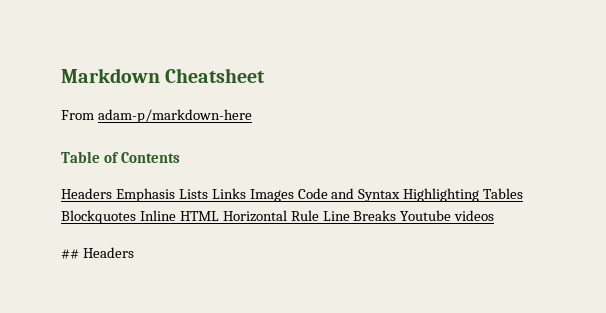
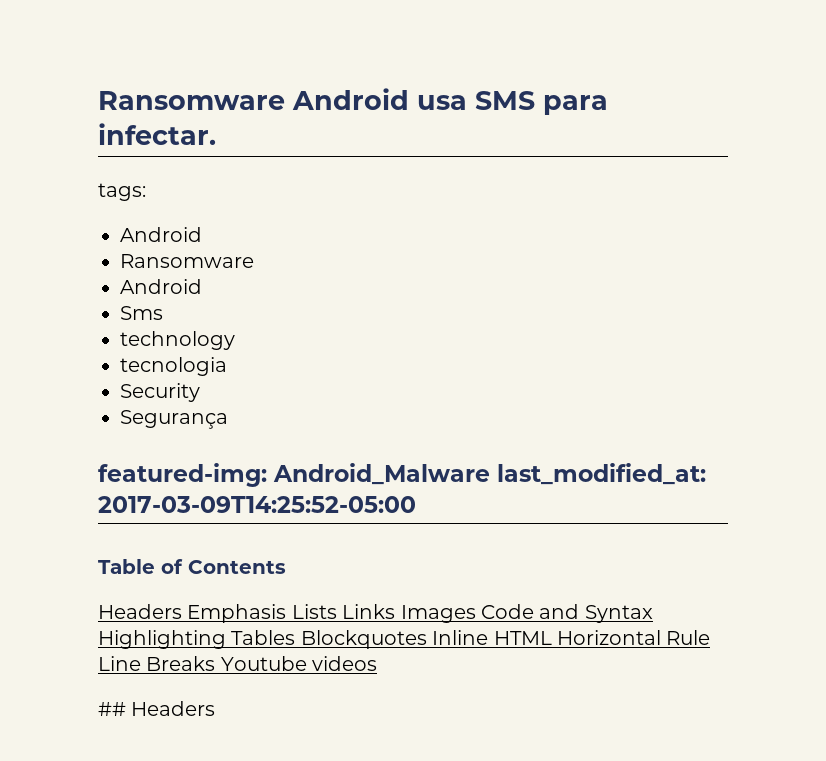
- Markdown Cheatsheet
- From adam-p/markdown-here
+ Ransomware Android usa SMS para infectar.
+ tags:
+ Android
+ Ransomware
+ Android
+ Sms
+ technology
+ tecnologia
+ Security
+ Segurança
+ featured-img: Android_Malware last_modified_at: 2017-03-09T14:25:52-05:00

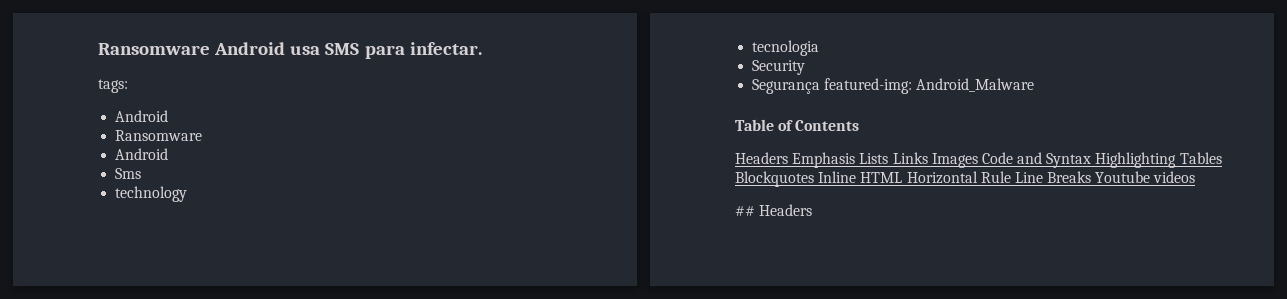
- Segurança
- featured-img: Android_Malware last_modified_at: 2017-03-09T14:25:52-05:00
+ Segurança featured-img: Android_Malware

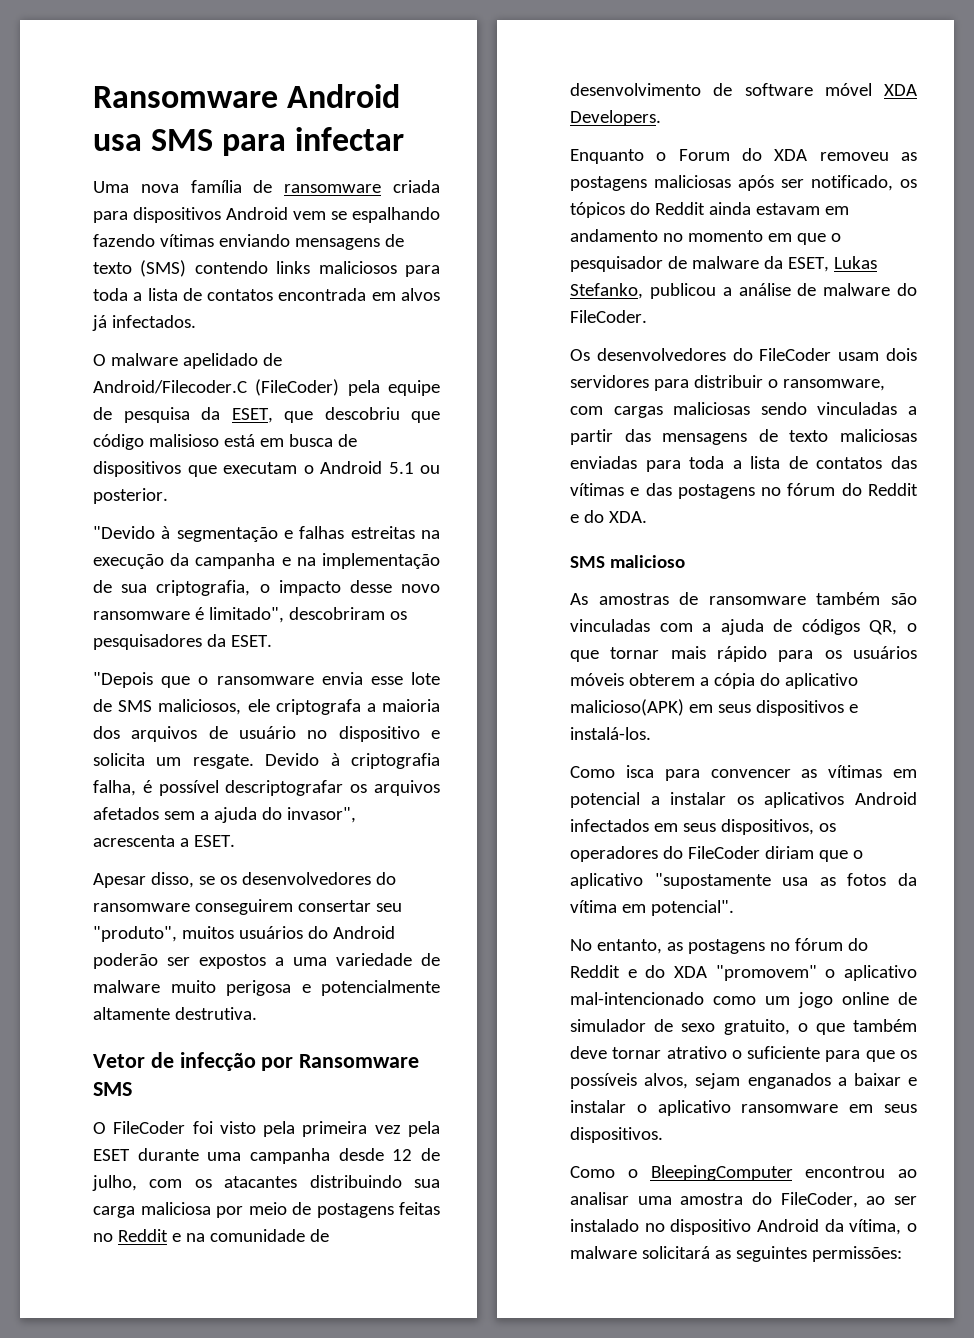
- Ransomware Android usa SMS para infectar.
- tags:
- Android
- Ransomware
- Android
- Sms
- technology
- tecnologia
- Security
- Segurança featured-img: Android_Malware
- Table of Contents
- Headers Emphasis Lists Links Images Code and Syntax Highlighting Tables Blockquotes Inline HTML Horizontal Rule Line Breaks Youtube videos
- ## Headers
+ Ransomware Android usa SMS para infectar
+ Uma nova família de ransomware criada para dispositivos Android vem se espalhando fazendo vítimas enviando mensagens de texto (SMS) contendo links maliciosos para toda a lista de contatos encontrada em alvos já infectados.
+ O malware apelidado de Android/Filecoder.C (FileCoder) pela equipe de pesquisa da ESET, que descobriu que código malisioso está em busca de dispositivos que executam o Android 5.1 ou posterior.
+ "Devido à segmentação e falhas estreitas na execução da campanha e na implementação de sua criptografia, o impacto desse novo ransomware é limitado", descobriram os pesquisadores da ESET.
+ "Depois que o ransomware envia esse lote de SMS maliciosos, ele criptografa a maioria dos arquivos de usuário no dispositivo e solicita um resgate. Devido à criptografia falha, é possível descriptografar os arquivos afetados sem a ajuda do invasor", acrescenta a ESET.
+ Apesar disso, se os desenvolvedores do ransomware conseguirem consertar seu "produto", muitos usuários do Android poderão ser expostos a uma variedade de malware muito perigosa e potencialmente altamente destrutiva.
+ Vetor de infecção por Ransomware SMS
+ O FileCoder foi visto pela primeira vez pela ESET durante uma campanha desde 12 de julho, com os atacantes distribuindo sua carga maliciosa por meio de postagens feitas no Reddit e na comunidade de desenvolvimento de software móvel XDA Developers.
+ Enquanto o Forum do XDA removeu as postagens maliciosas após ser notificado, os tópicos do Reddit ainda estavam em andamento no momento em que o pesquisador de malware da ESET, Lukas Stefanko, publicou a análise de malware do FileCoder.
+ Os desenvolvedores do FileCoder usam dois servidores para distribuir o ransomware, com cargas maliciosas sendo vinculadas a partir das mensagens de texto maliciosas enviadas para toda a lista de contatos das vítimas e das postagens no fórum do Reddit e do XDA.
+ SMS malicioso
+ As amostras de ransomware também são vinculadas com a ajuda de códigos QR, o que tornar mais rápido para os usuários móveis obterem a cópia do aplicativo malicioso(APK) em seus dispositivos e instalá-los.
+ Como isca para convencer as vítimas em potencial a instalar os aplicativos Android infectados em seus dispositivos, os operadores do FileCoder diriam que o aplicativo "supostamente usa as fotos da vítima em potencial".
+ No entanto, as postagens no fórum do Reddit e do XDA "promovem" o aplicativo mal-intencionado como um jogo online de simulador de sexo gratuito, o que também deve tornar atrativo o suficiente para que os possíveis alvos, sejam enganados a baixar e instalar o aplicativo ransomware em seus dispositivos.
+ Como o BleepingComputer encontrou ao analisar uma amostra do FileCoder, ao ser instalado no dispositivo Android da vítima, o malware solicitará as seguintes permissões:

